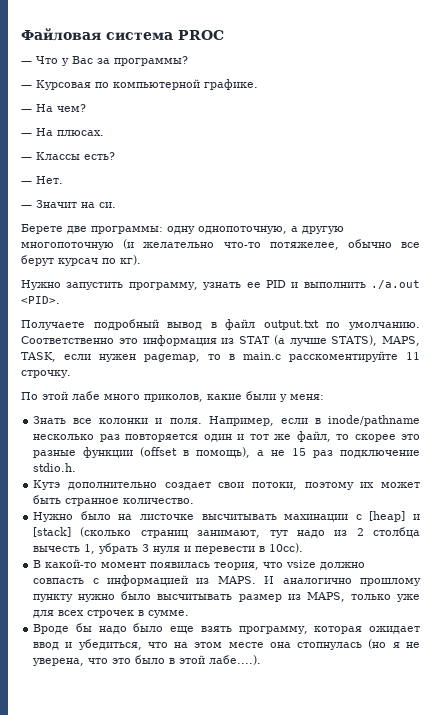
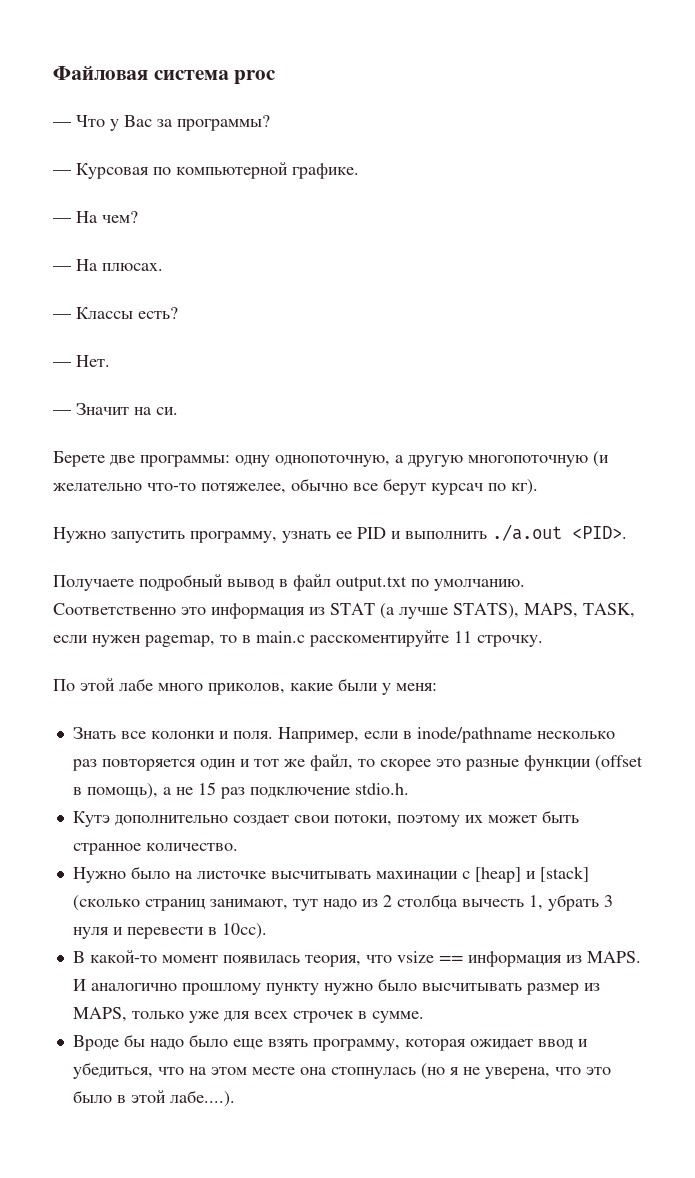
- Файловая система PROC
+ Файловая система proc
- В какой-то момент появилась теория, что vsize должно совпасть с информацией из MAPS.
+ В какой-то момент появилась теория, что vsize == информация из MAPS.

